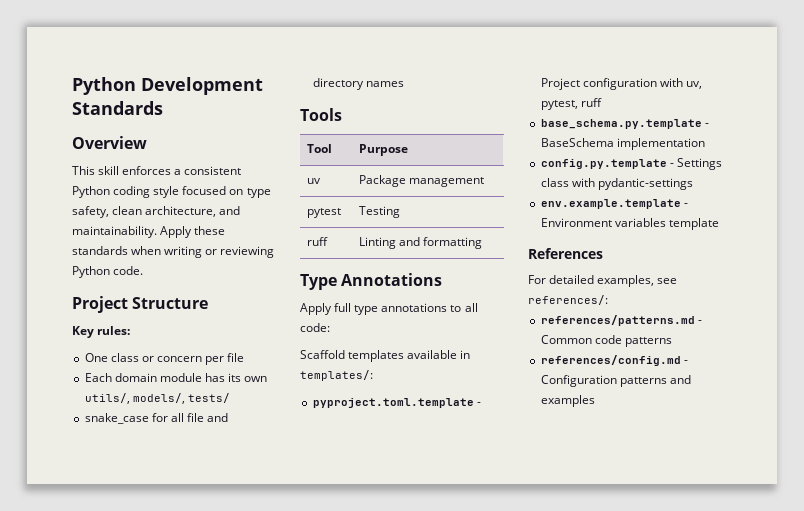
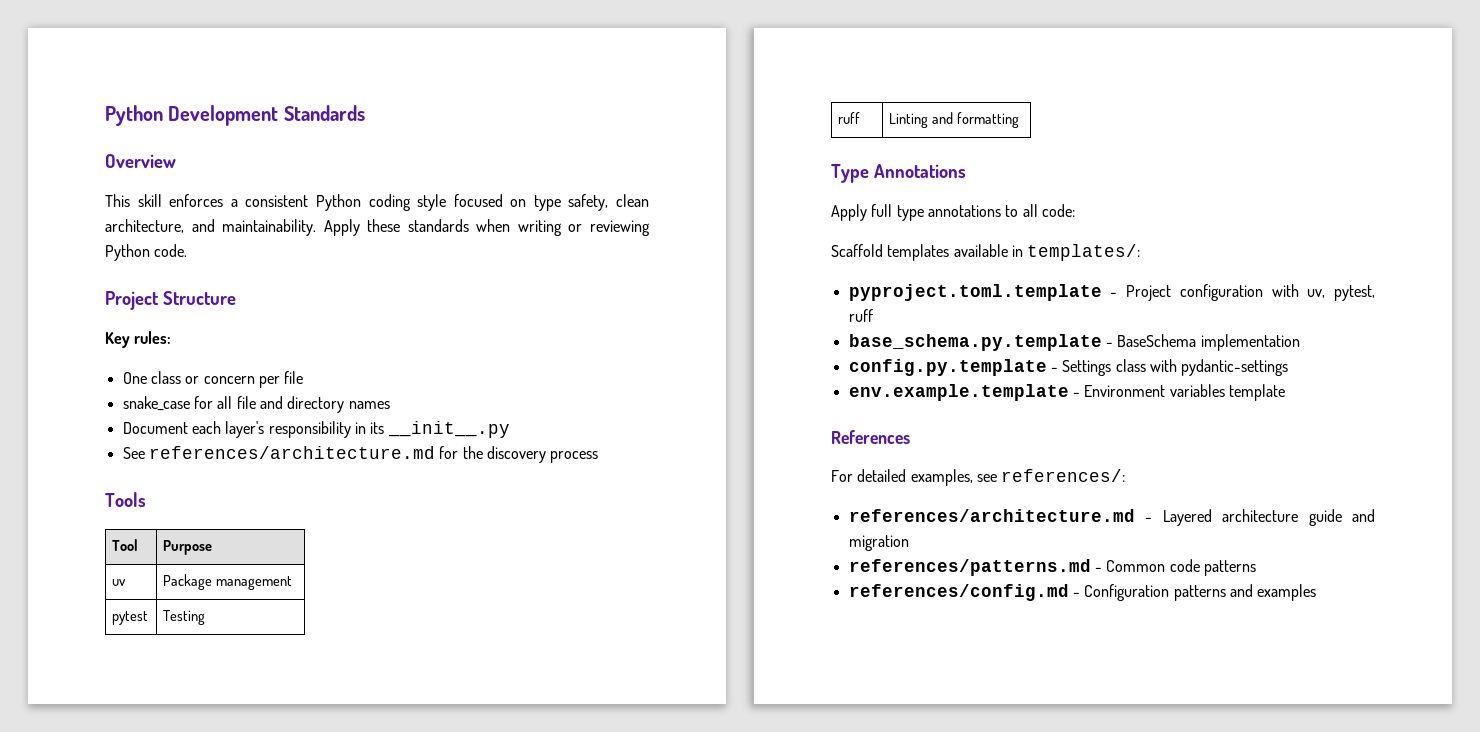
- Each domain module has its own utils/, models/, tests/
+ Document each layer's responsibility in its __init__.py
+ See references/architecture.md for the discovery process
+ references/architecture.md - Layered architecture guide and migration

